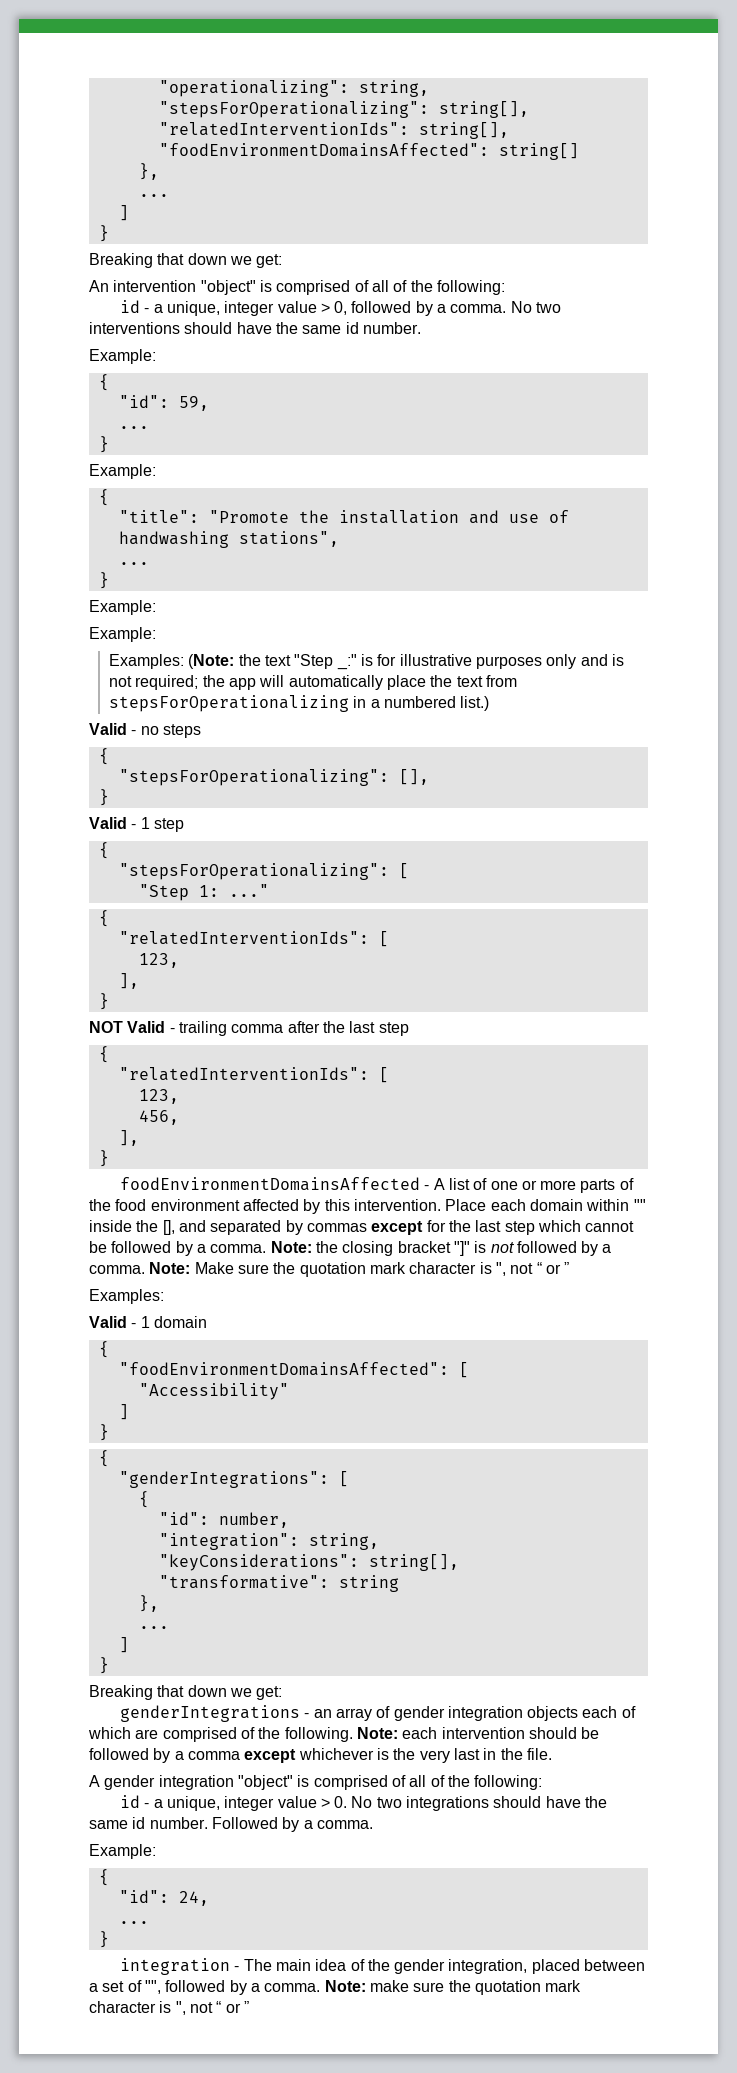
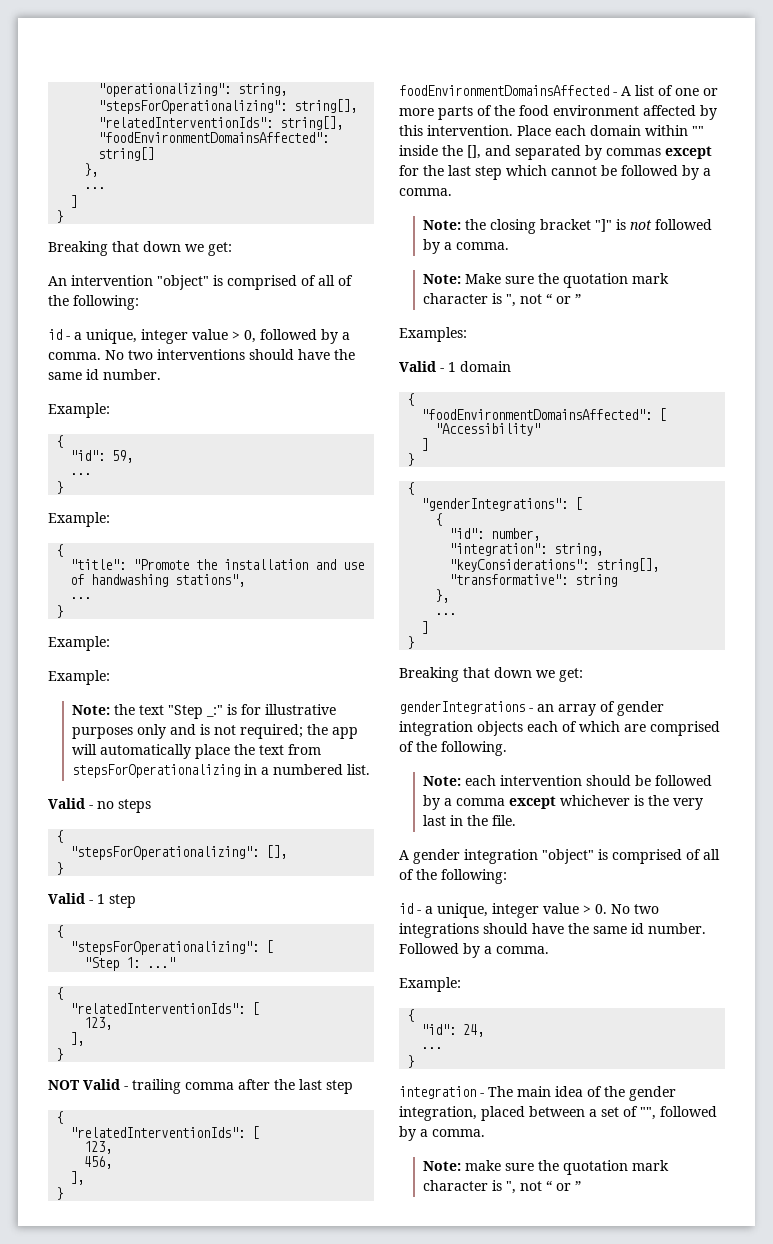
- Examples: (Note: the text "Step _:" is for illustrative purposes only and is not required; the app will automatically place the text from stepsForOperationalizing in a numbered list.)
+ Note: the text "Step _:" is for illustrative purposes only and is not required; the app will automatically place the text from stepsForOperationalizing in a numbered list.
- Place each domain within "" inside the [], and separated by commas except for the last step which cannot be followed by a comma. Note: the closing bracket "]" is not followed by a comma. Note: Make sure the quotation mark character is ", not “ or ”
+ Place each domain within "" inside the [], and separated by commas except for the last step which cannot be followed by a comma.
+ Note: the closing bracket "]" is not followed by a comma.
+ Note: Make sure the quotation mark character is ", not “ or ”
- genderIntegrations - an array of gender integration objects each of which are comprised of the following. Note: each intervention should be followed by a comma except whichever is the very last in the file.
+ genderIntegrations - an array of gender integration objects each of which are comprised of the following.
+ Note: each intervention should be followed by a comma except whichever is the very last in the file.
- integration - The main idea of the gender integration, placed between a set of "", followed by a comma. Note: make sure the quotation mark character is ", not “ or ”
+ integration - The main idea of the gender integration, placed between a set of "", followed by a comma.
+ Note: make sure the quotation mark character is ", not “ or ”

